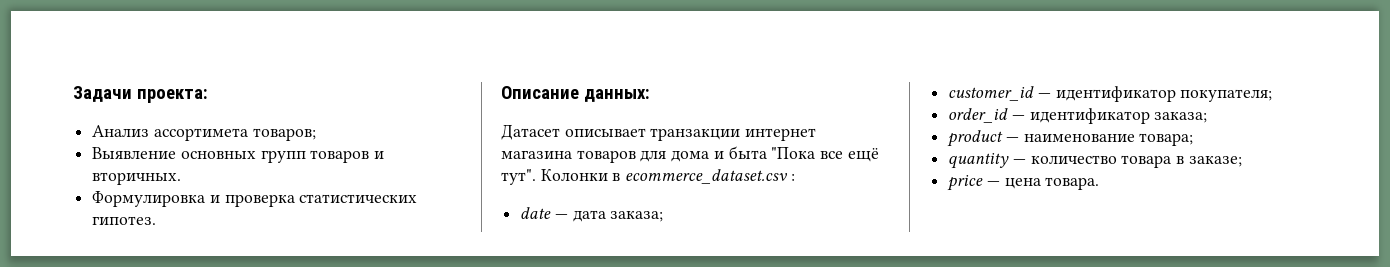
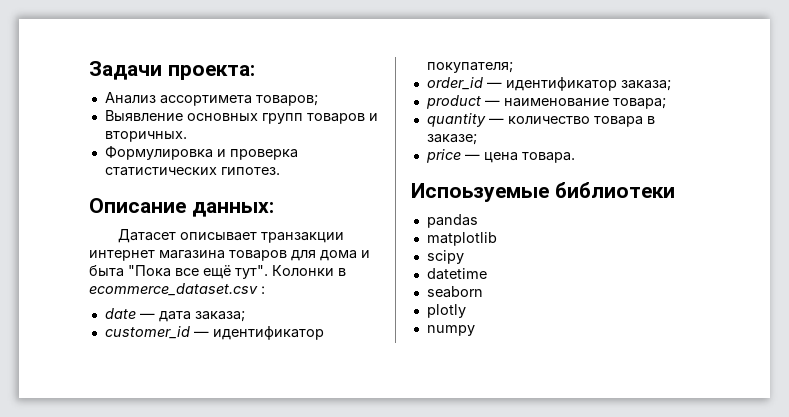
+ Испоьзуемые библиотеки
+ pandas
+ matplotlib
+ scipy
+ datetime
+ seaborn
+ plotly
+ numpy

